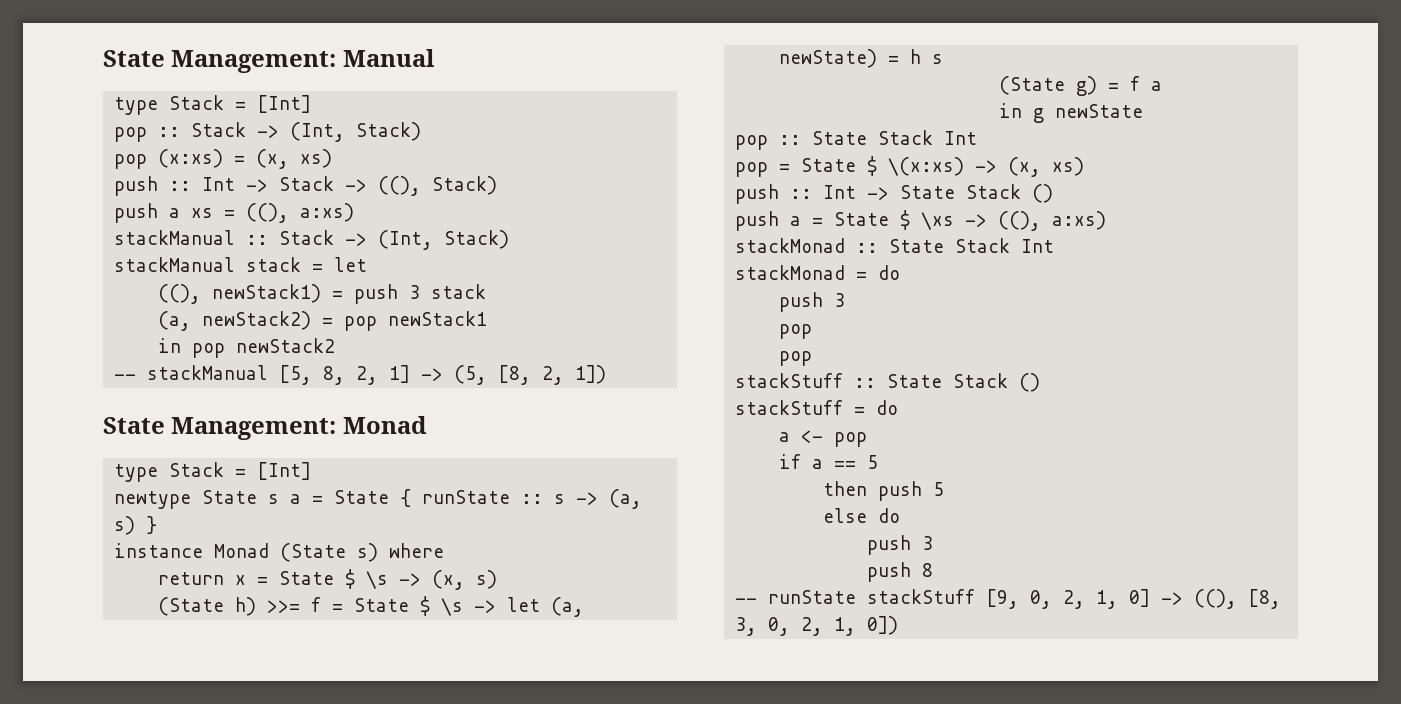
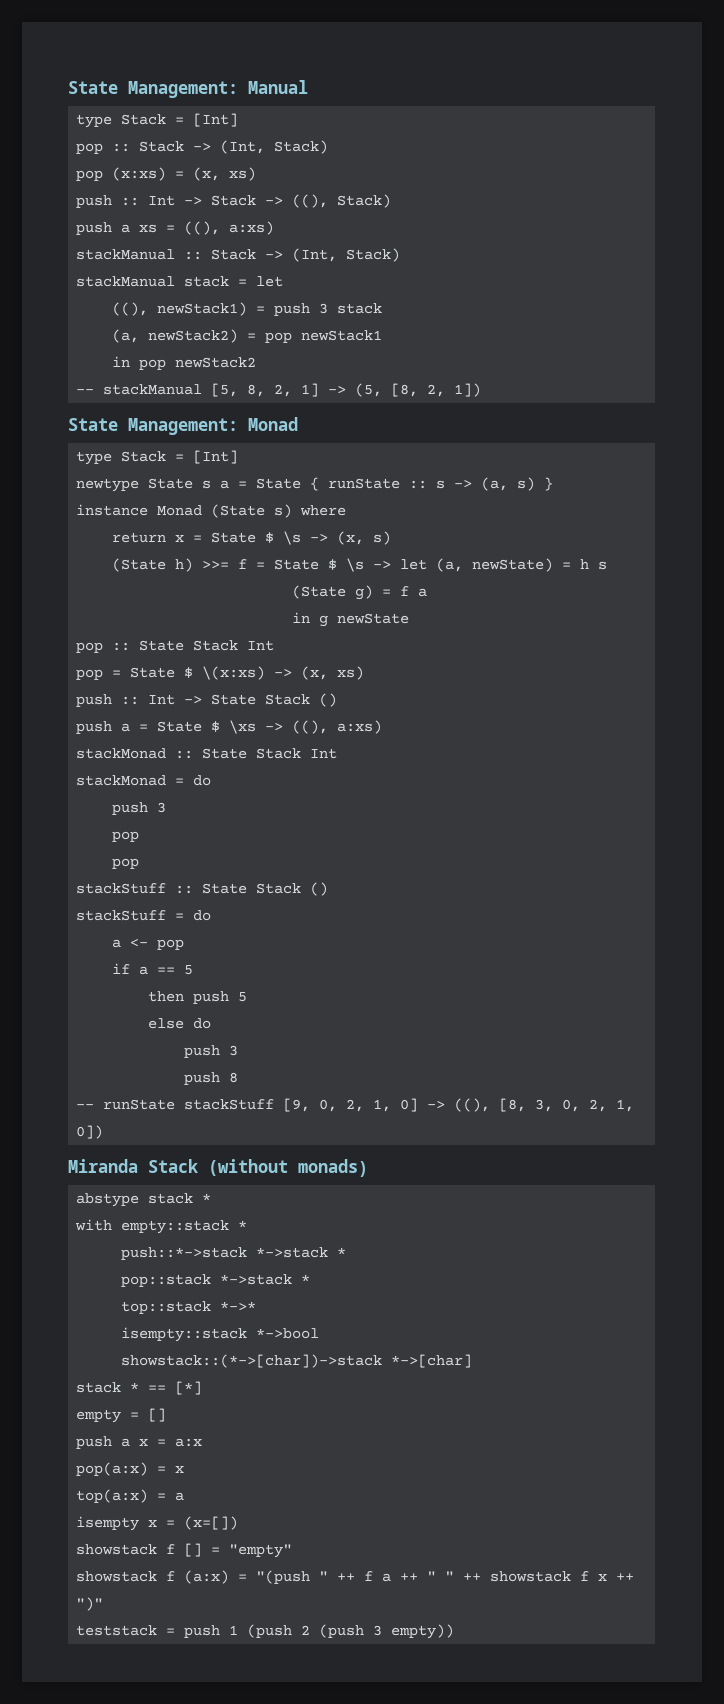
+ Miranda Stack (without monads)
+ abstype stack *
+ with empty::stack *
+ push::*->stack *->stack *
+ pop::stack *->stack *
+ top::stack *->*
+ isempty::stack *->bool
+ showstack::(*->[char])->stack *->[char]
+ stack * == [*]
+ empty = []
+ push a x = a:x
+ pop(a:x) = x
+ top(a:x) = a
+ isempty x = (x=[])
+ showstack f [] = "empty"
+ showstack f (a:x) = "(push " ++ f a ++ " " ++ showstack f x ++ ")"
+ teststack = push 1 (push 2 (push 3 empty))

